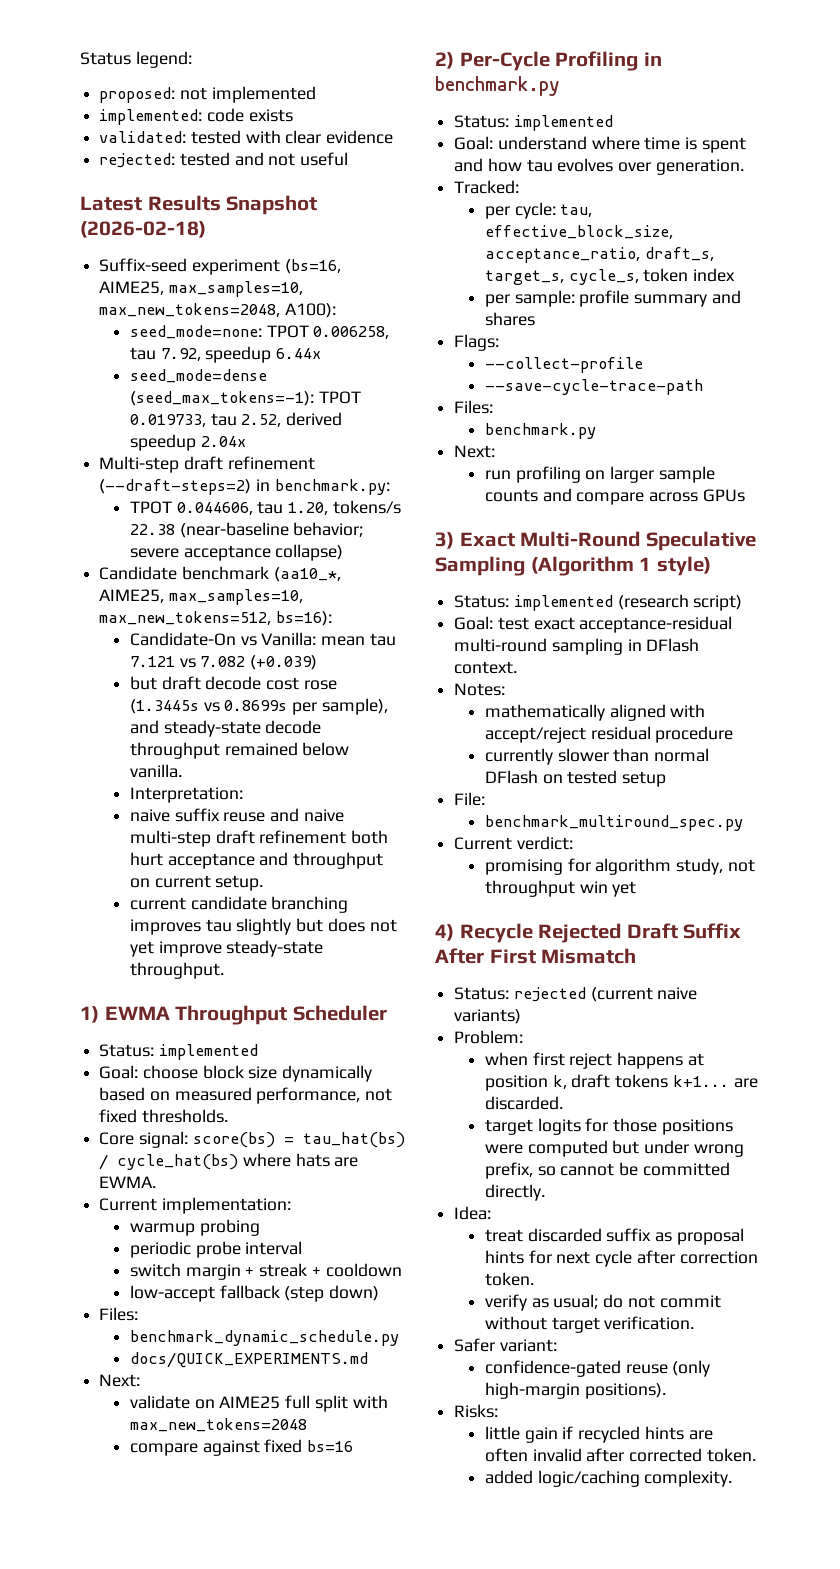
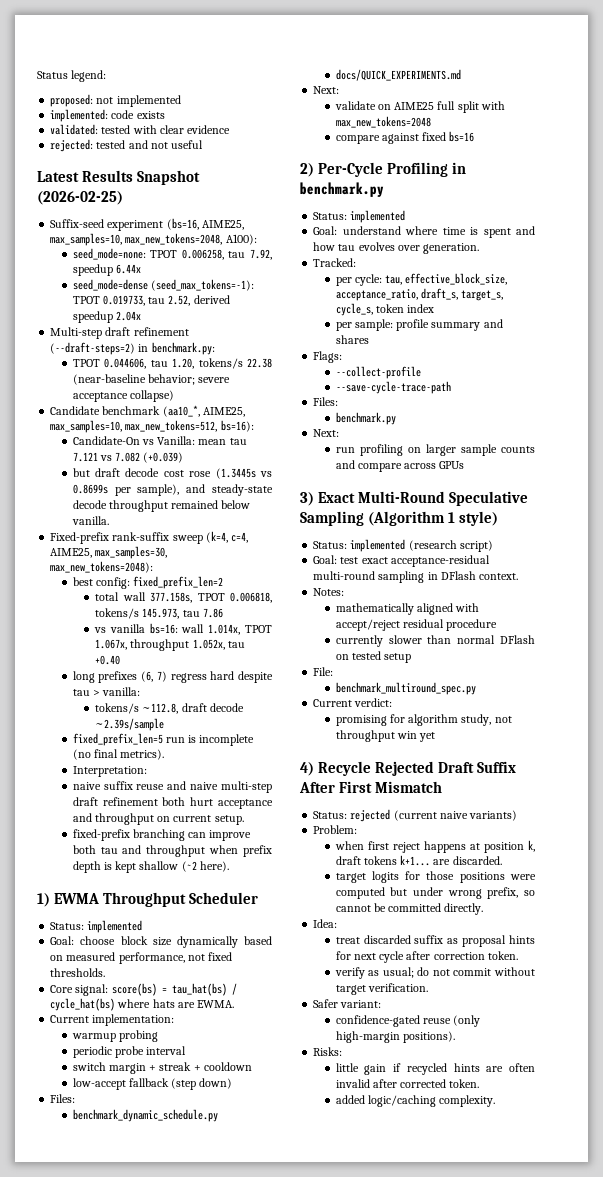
- Latest Results Snapshot (2026-02-18)
+ Latest Results Snapshot (2026-02-25)
+ Fixed-prefix rank-suffix sweep (k=4, c=4, AIME25, max_samples=30, max_new_tokens=2048):
+ best config: fixed_prefix_len=2
+ total wall 377.158s, TPOT 0.006818, tokens/s 145.973, tau 7.86
+ vs vanilla bs=16: wall 1.014x, TPOT 1.067x, throughput 1.052x, tau +0.40
+ long prefixes (6, 7) regress hard despite tau > vanilla:
+ tokens/s ~112.8, draft decode ~2.39s/sample
+ fixed_prefix_len=5 run is incomplete (no final metrics).
- current candidate branching improves tau slightly but does not yet improve steady-state throughput.
+ fixed-prefix branching can improve both tau and throughput when prefix depth is kept shallow (~2 here).

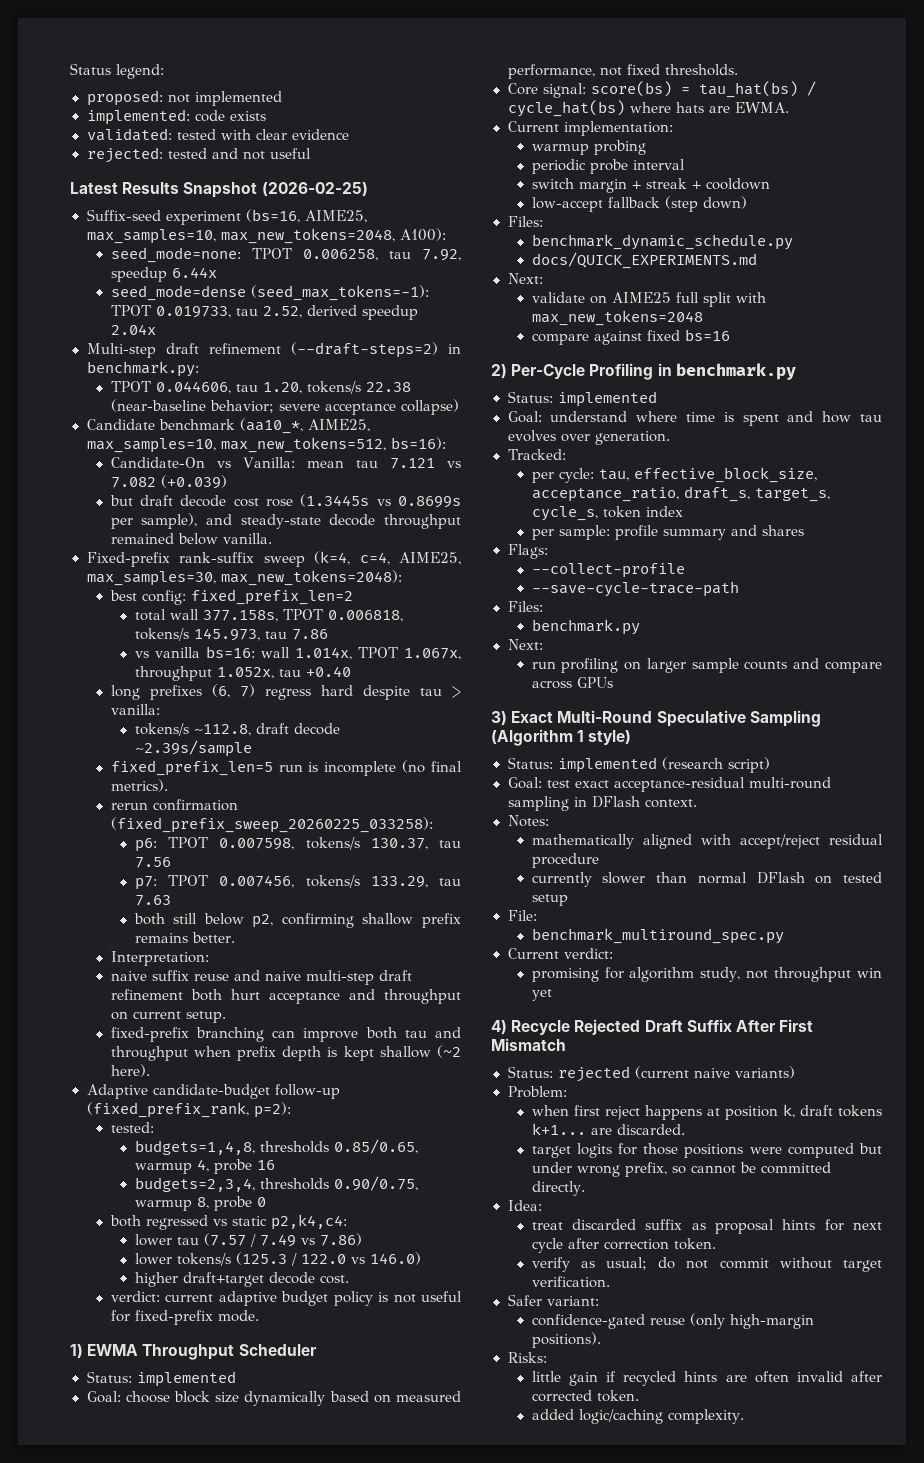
+ rerun confirmation (fixed_prefix_sweep_20260225_033258):
+ p6: TPOT 0.007598, tokens/s 130.37, tau 7.56
+ p7: TPOT 0.007456, tokens/s 133.29, tau 7.63
+ both still below p2, confirming shallow prefix remains better.
+ Adaptive candidate-budget follow-up (fixed_prefix_rank, p=2):
+ tested:
+ budgets=1,4,8, thresholds 0.85/0.65, warmup 4, probe 16
+ budgets=2,3,4, thresholds 0.90/0.75, warmup 8, probe 0
+ both regressed vs static p2,k4,c4:
+ lower tau (7.57 / 7.49 vs 7.86)
+ lower tokens/s (125.3 / 122.0 vs 146.0)
+ higher draft+target decode cost.
+ verdict: current adaptive budget policy is not useful for fixed-prefix mode.

